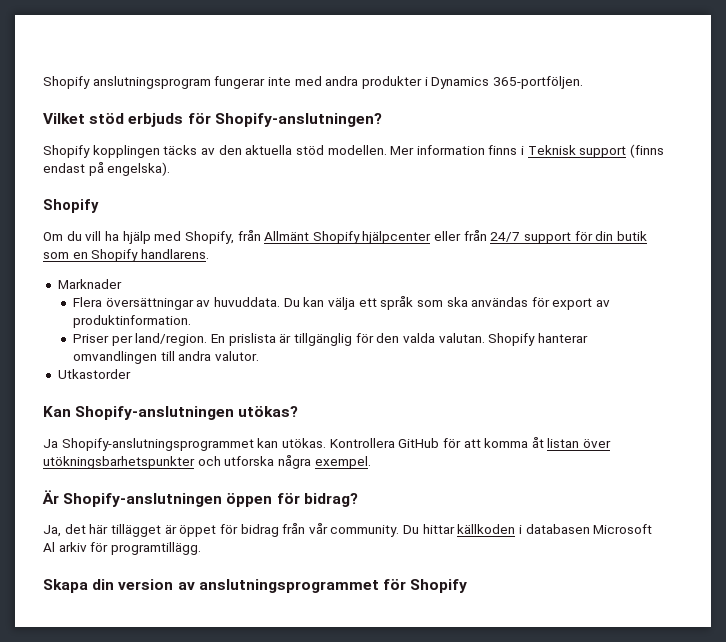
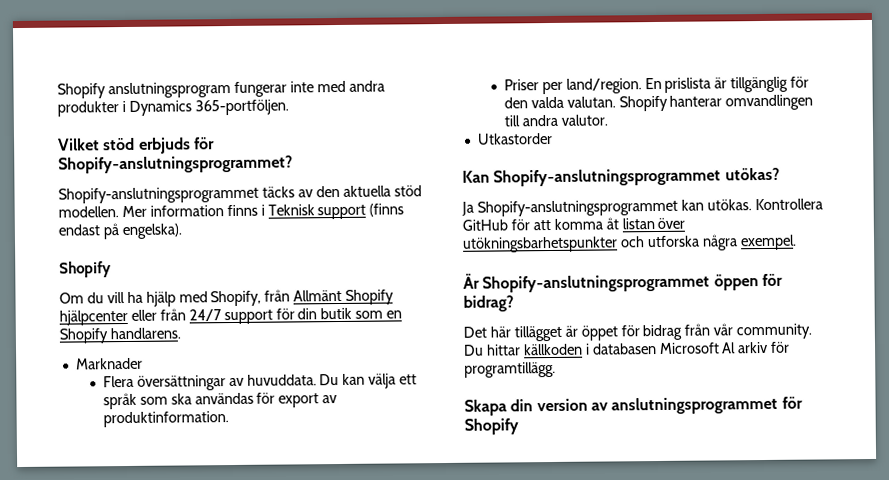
- Vilket stöd erbjuds för Shopify-anslutningen?
- Shopify kopplingen täcks av den aktuella stöd modellen.
+ Vilket stöd erbjuds för Shopify-anslutningsprogrammet?
+ Shopify-anslutningsprogrammet täcks av den aktuella stöd modellen.
- Kan Shopify-anslutningen utökas?
+ Kan Shopify-anslutningsprogrammet utökas?
- Är Shopify-anslutningen öppen för bidrag?
+ Är Shopify-anslutningsprogrammet öppen för bidrag?
- Ja, det här tillägget är öppet för bidrag från vår community.
+ Det här tillägget är öppet för bidrag från vår community.

